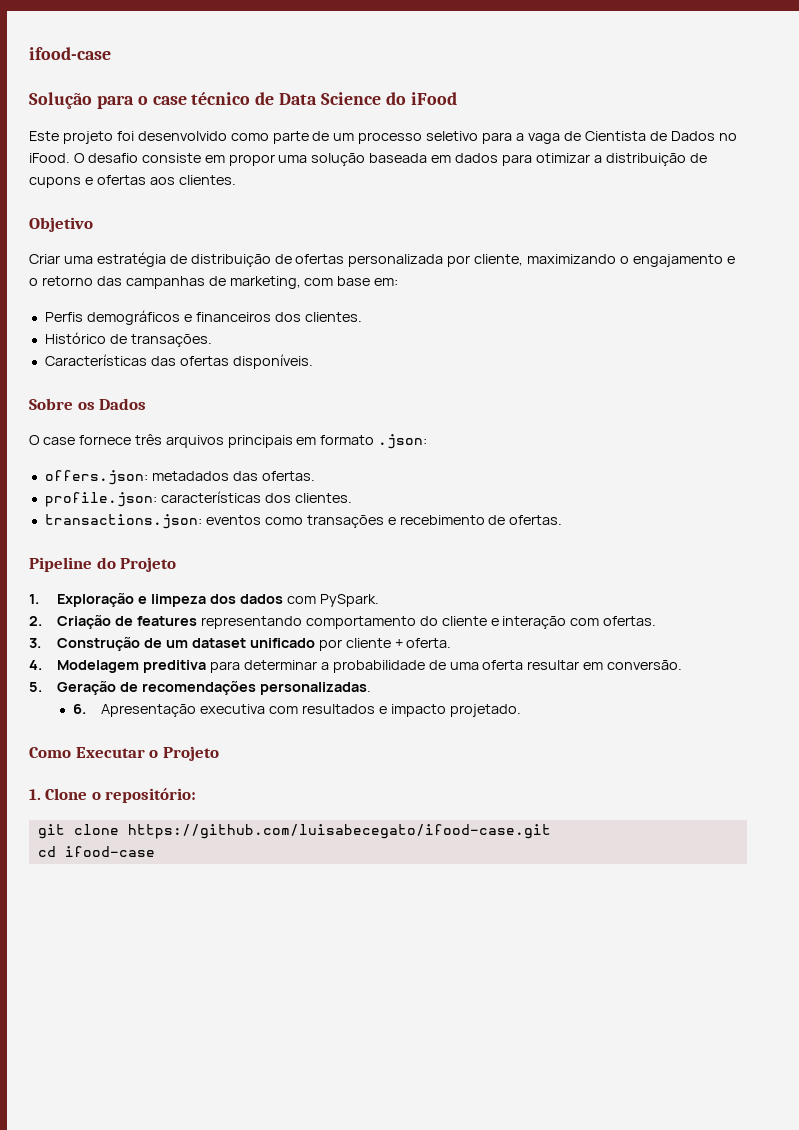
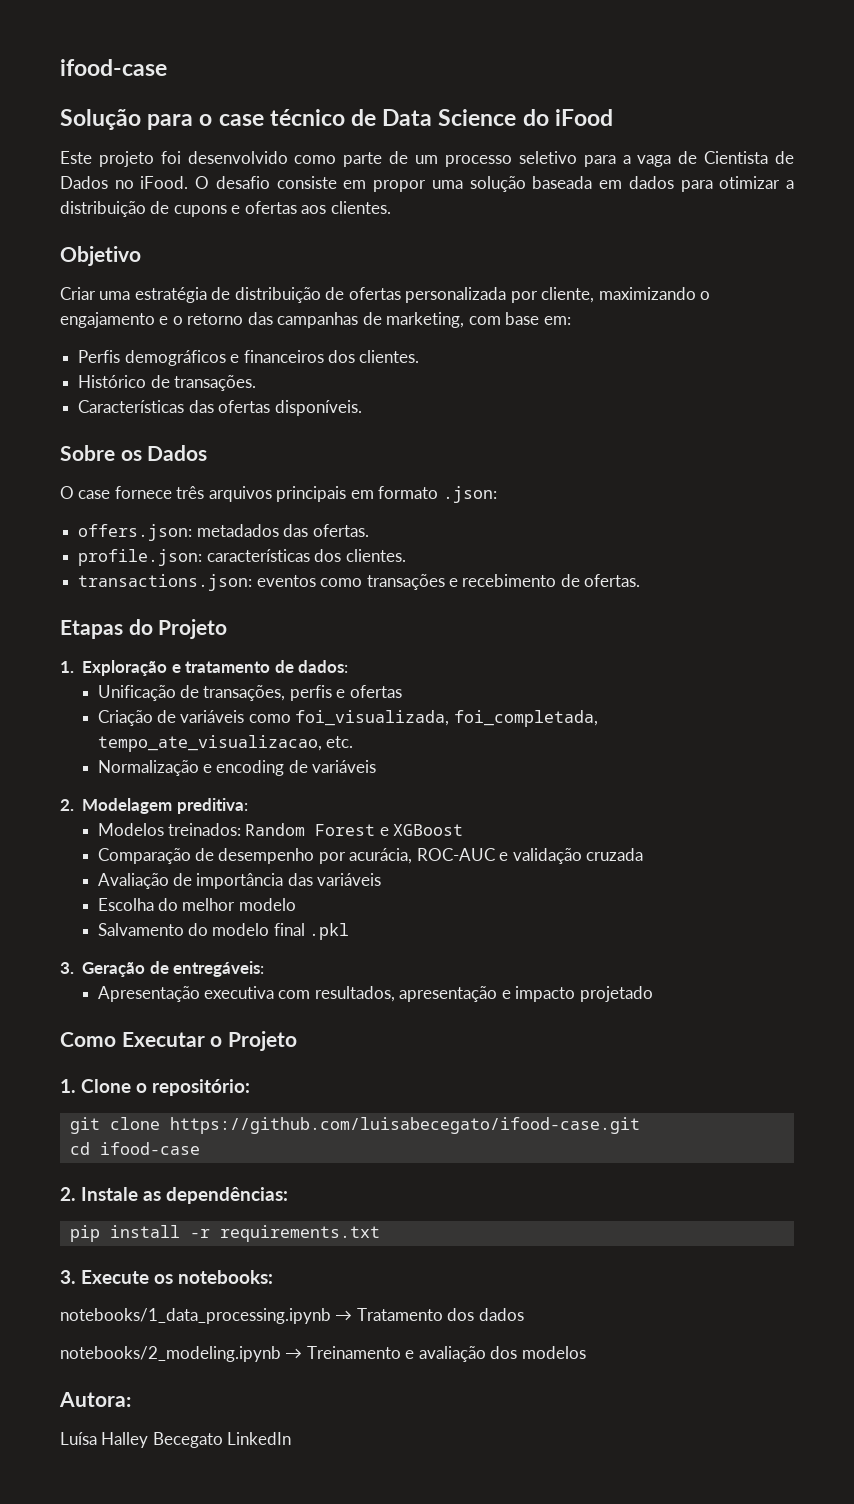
- Pipeline do Projeto
+ Etapas do Projeto
- 1. Exploração e limpeza dos dados com PySpark.
- 2. Criação de features representando comportamento do cliente e interação com ofertas.
- 3. Construção de um dataset unificado por cliente + oferta.
- 4. Modelagem preditiva para determinar a probabilidade de uma oferta resultar em conversão.
- 5. Geração de recomendações personalizadas.
- 6. Apresentação executiva com resultados e impacto projetado.
+ 1. Exploração e tratamento de dados:
+ Unificação de transações, perfis e ofertas
+ Criação de variáveis como foi_visualizada, foi_completada, tempo_ate_visualizacao, etc.
+ Normalização e encoding de variáveis
+ 2. Modelagem preditiva:
+ Modelos treinados: Random Forest e XGBoost
+ Comparação de desempenho por acurácia, ROC-AUC e validação cruzada
+ Avaliação de importância das variáveis
+ Escolha do melhor modelo
+ Salvamento do modelo final .pkl
+ 3. Geração de entregáveis:
+ Apresentação executiva com resultados, apresentação e impacto projetado
+ 2. Instale as dependências:
+ pip install -r requirements.txt
+ 3. Execute os notebooks:
+ notebooks/1_data_processing.ipynb → Tratamento dos dados
+ notebooks/2_modeling.ipynb → Treinamento e avaliação dos modelos
+ Autora:
+ Luísa Halley Becegato LinkedIn

